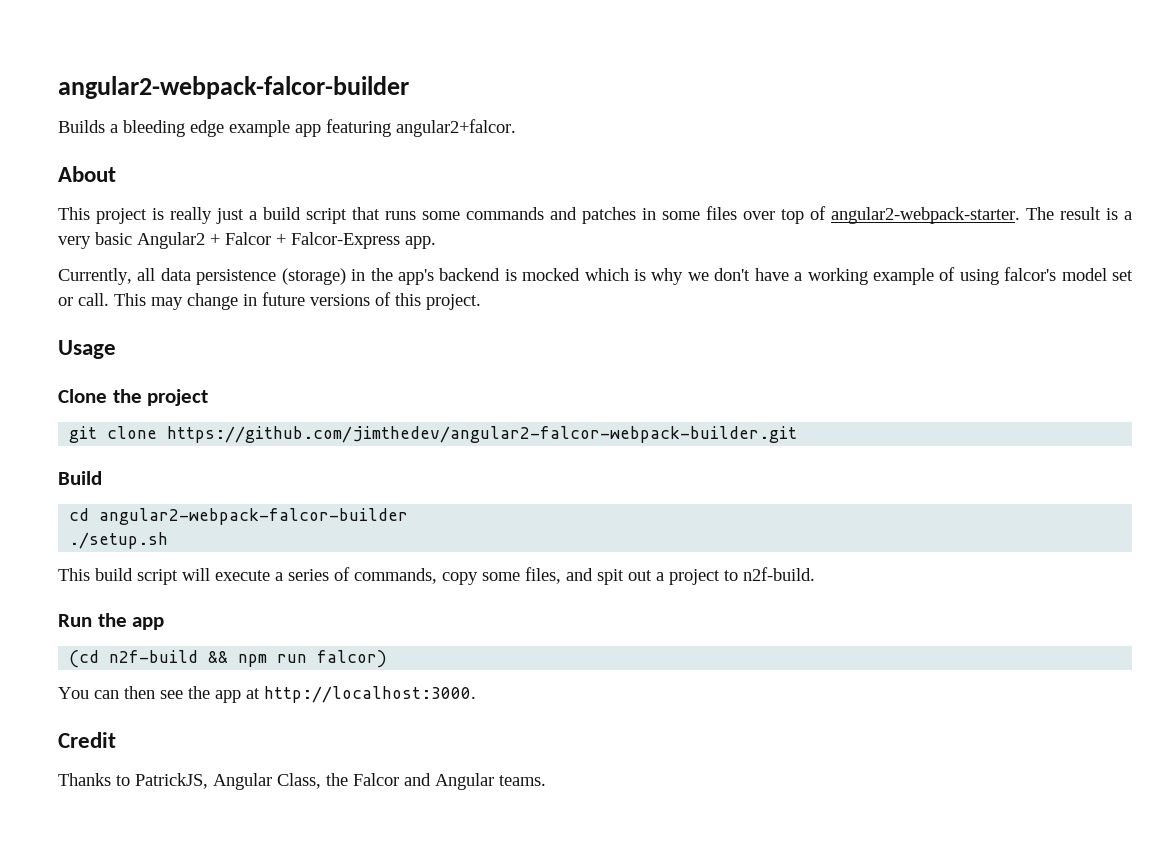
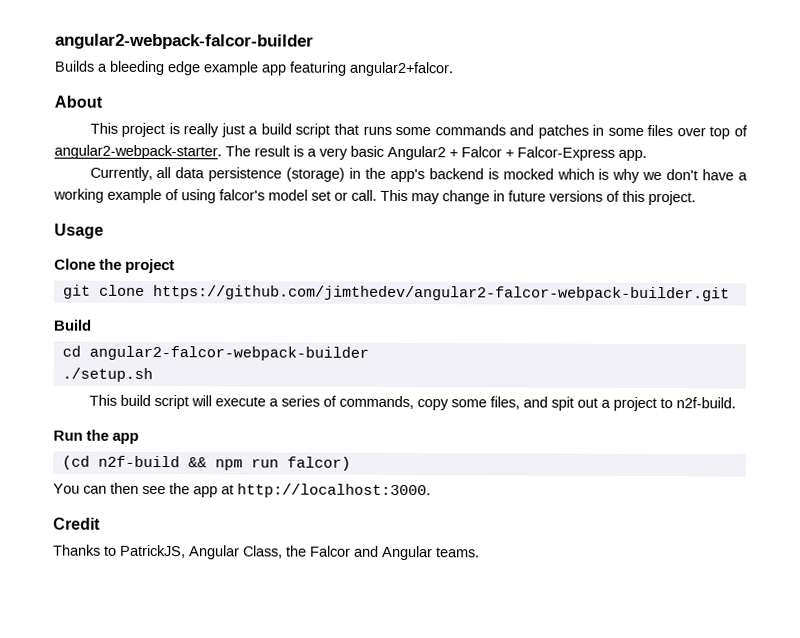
- cd angular2-webpack-falcor-builder
+ cd angular2-falcor-webpack-builder

